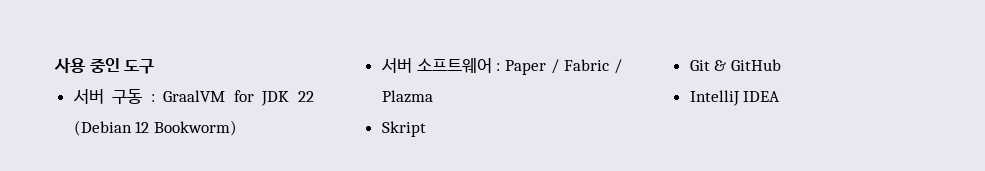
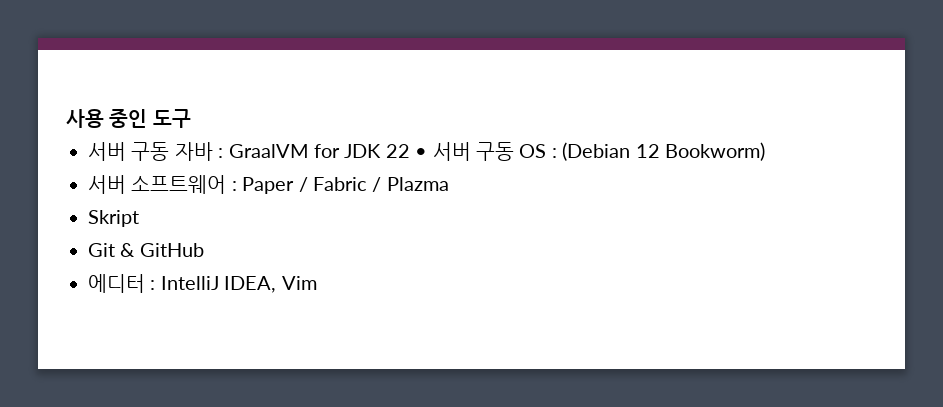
- 서버 구동 : GraalVM for JDK 22 (Debian 12 Bookworm)
+ 서버 구동 자바 : GraalVM for JDK 22 • 서버 구동 OS : (Debian 12 Bookworm)
- IntelliJ IDEA
+ 에디터 : IntelliJ IDEA, Vim

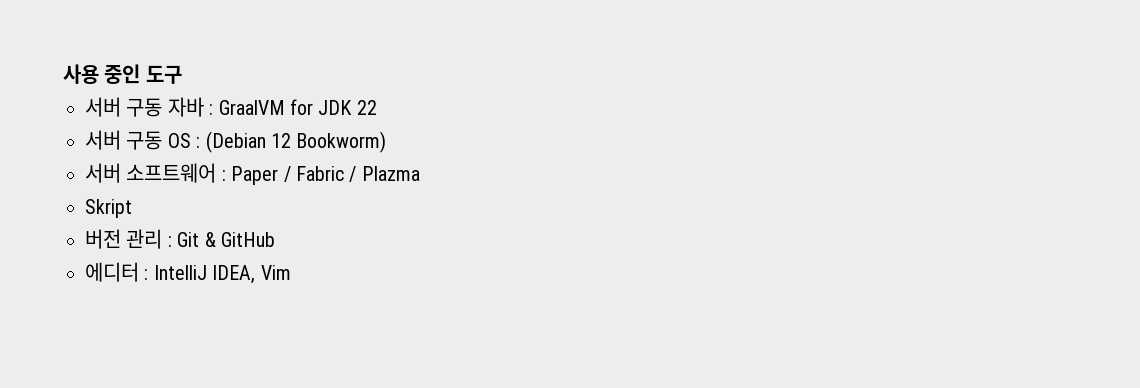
- 서버 구동 자바 : GraalVM for JDK 22 • 서버 구동 OS : (Debian 12 Bookworm)
+ 서버 구동 자바 : GraalVM for JDK 22
+ 서버 구동 OS : (Debian 12 Bookworm)
- Git & GitHub
+ 버전 관리 : Git & GitHub

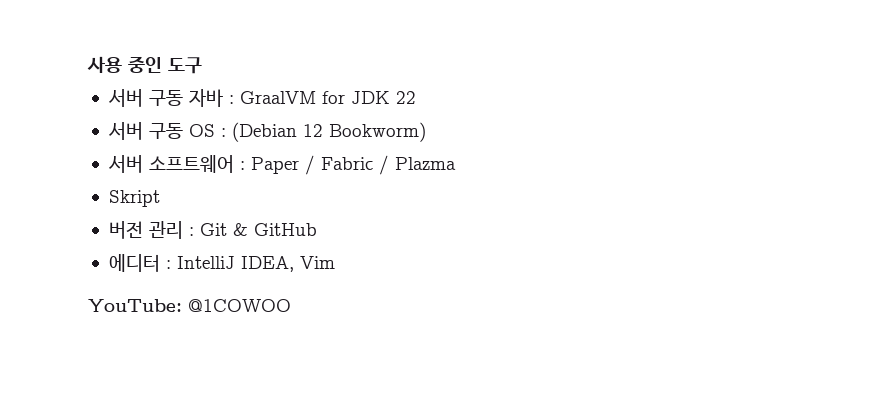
+ YouTube: @1COWOO

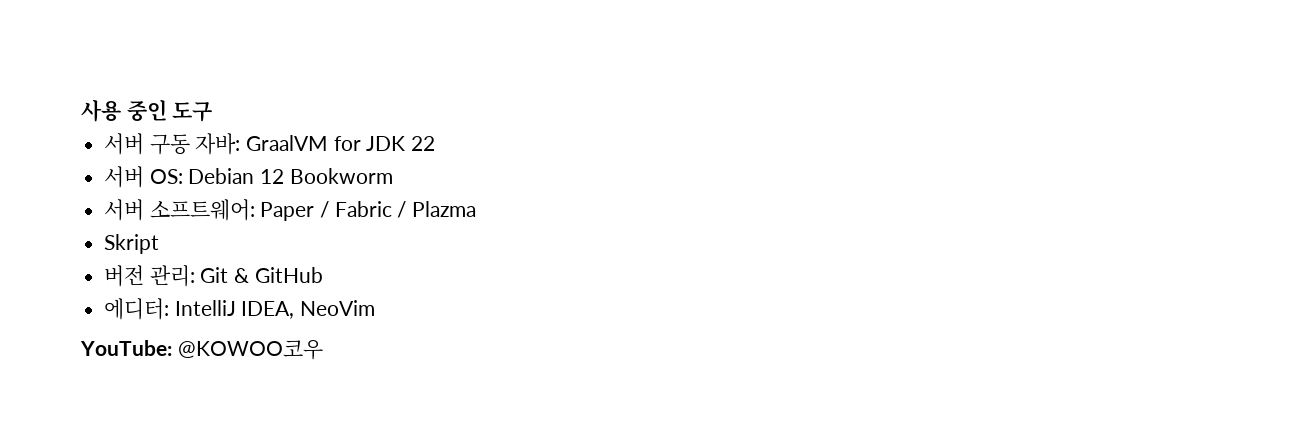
- 서버 구동 자바 : GraalVM for JDK 22
+ 서버 구동 자바: GraalVM for JDK 22
- 서버 구동 OS : (Debian 12 Bookworm)
- 서버 소프트웨어 : Paper / Fabric / Plazma
+ 서버 OS: Debian 12 Bookworm
+ 서버 소프트웨어: Paper / Fabric / Plazma
- 버전 관리 : Git & GitHub
+ 버전 관리: Git & GitHub
- 에디터 : IntelliJ IDEA, Vim
+ 에디터: IntelliJ IDEA, NeoVim
- YouTube: @1COWOO
+ YouTube: @KOWOO코우

